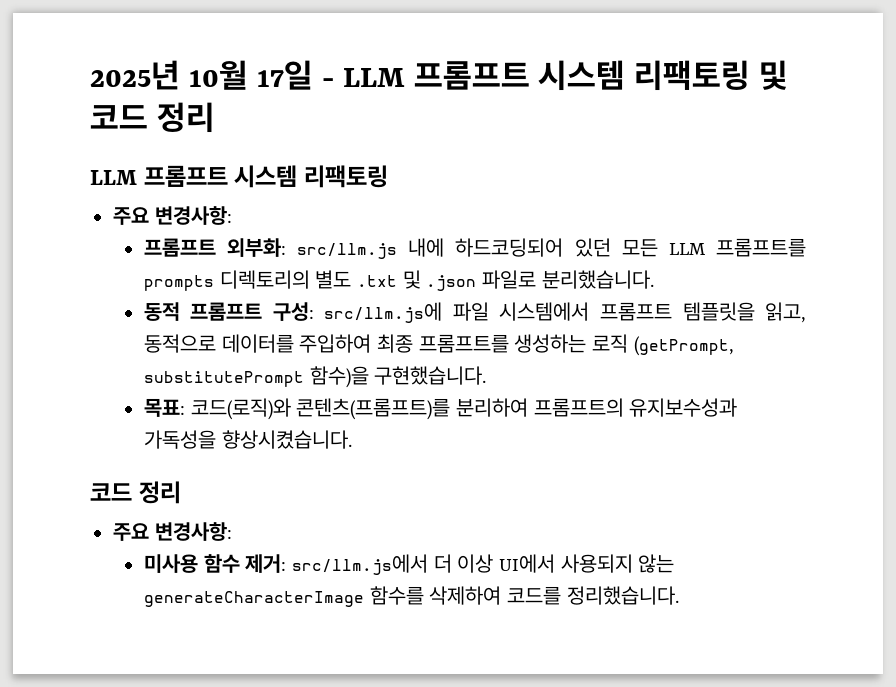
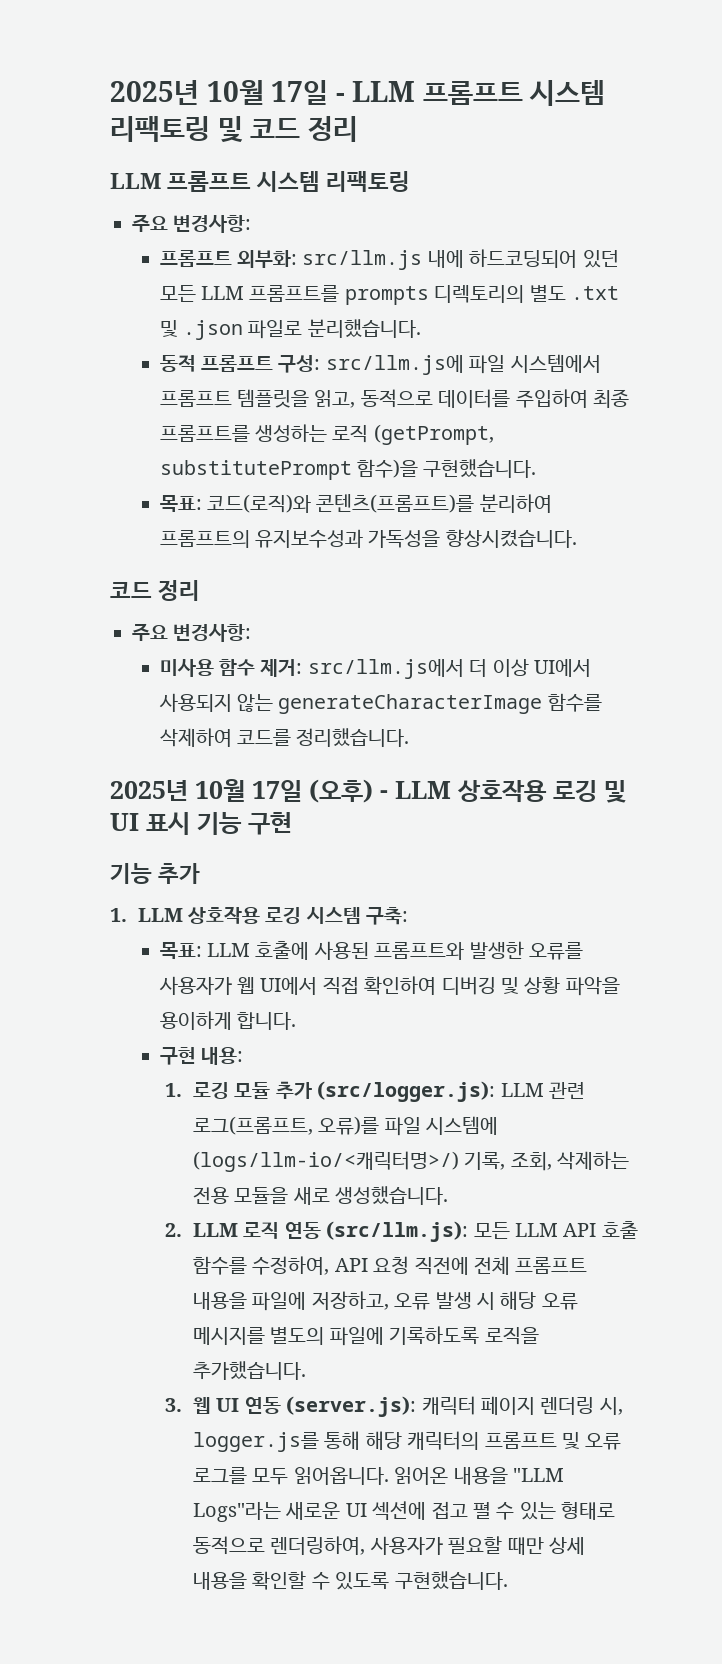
+ 2025년 10월 17일 (오후) - LLM 상호작용 로깅 및 UI 표시 기능 구현
+ 기능 추가
+ 1. LLM 상호작용 로깅 시스템 구축:
+ 목표: LLM 호출에 사용된 프롬프트와 발생한 오류를 사용자가 웹 UI에서 직접 확인하여 디버깅 및 상황 파악을 용이하게 합니다.
+ 구현 내용:
+ 1. 로깅 모듈 추가 (src/logger.js): LLM 관련 로그(프롬프트, 오류)를 파일 시스템에 (logs/llm-io/<캐릭터명>/) 기록, 조회, 삭제하는 전용 모듈을 새로 생성했습니다.
+ 2. LLM 로직 연동 (src/llm.js): 모든 LLM API 호출 함수를 수정하여, API 요청 직전에 전체 프롬프트 내용을 파일에 저장하고, 오류 발생 시 해당 오류 메시지를 별도의 파일에 기록하도록 로직을 추가했습니다.
+ 3. 웹 UI 연동 (server.js): 캐릭터 페이지 렌더링 시, logger.js를 통해 해당 캐릭터의 프롬프트 및 오류 로그를 모두 읽어옵니다. 읽어온 내용을 "LLM Logs"라는 새로운 UI 섹션에 접고 펼 수 있는 형태로 동적으로 렌더링하여, 사용자가 필요할 때만 상세 내용을 확인할 수 있도록 구현했습니다.

